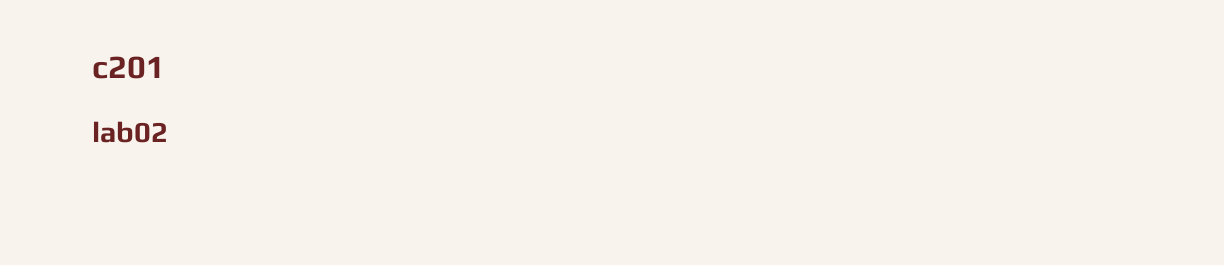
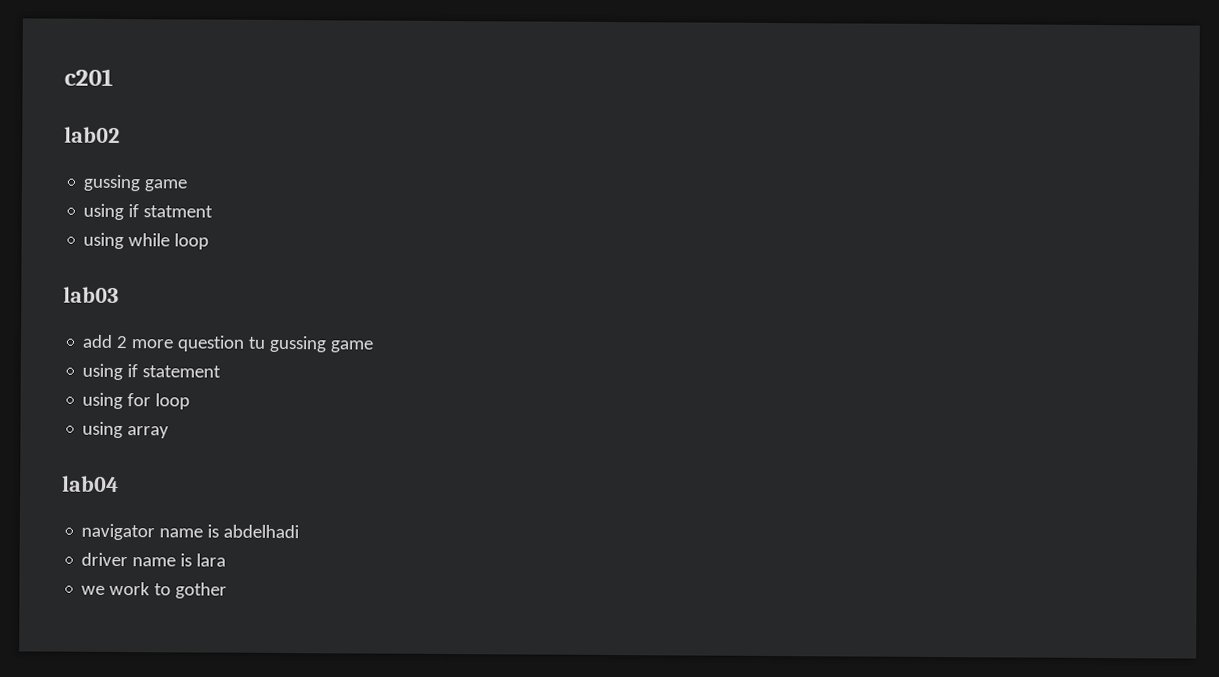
  lab02
+ gussing game
+ using if statment
+ using while loop
+ lab03
+ add 2 more question tu gussing game
+ using if statement
+ using for loop
+ using array
+ lab04
+ navigator name is abdelhadi
+ driver name is lara
+ we work to gother

